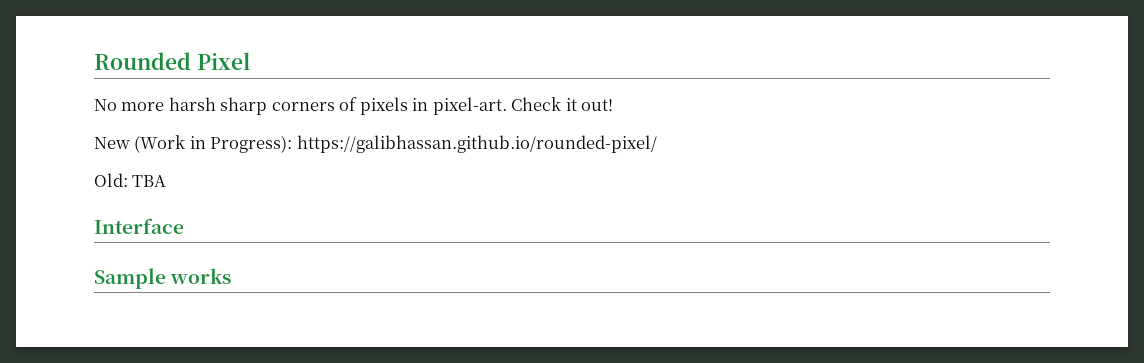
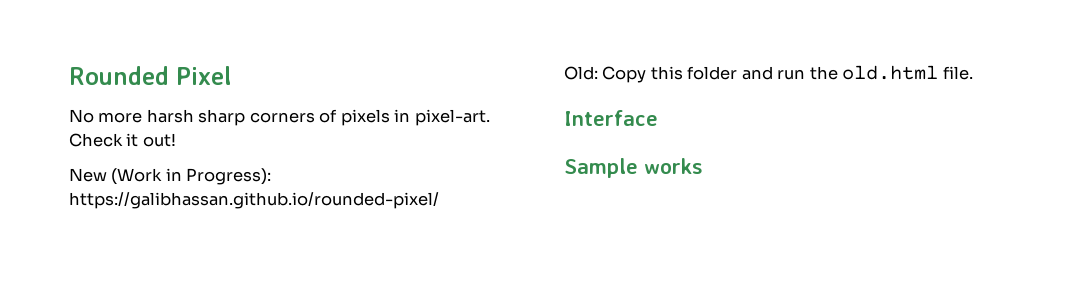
- Old: TBA
+ Old: Copy this folder and run the old.html file.

